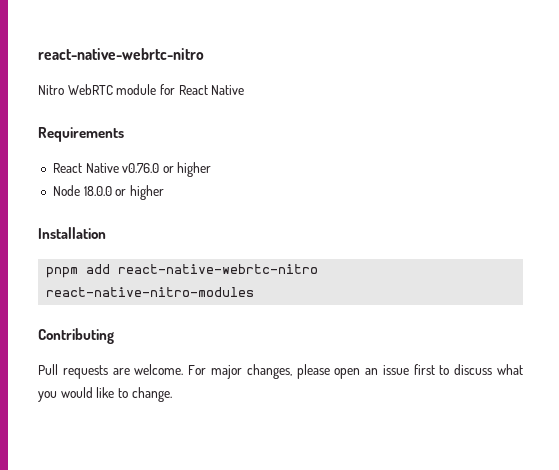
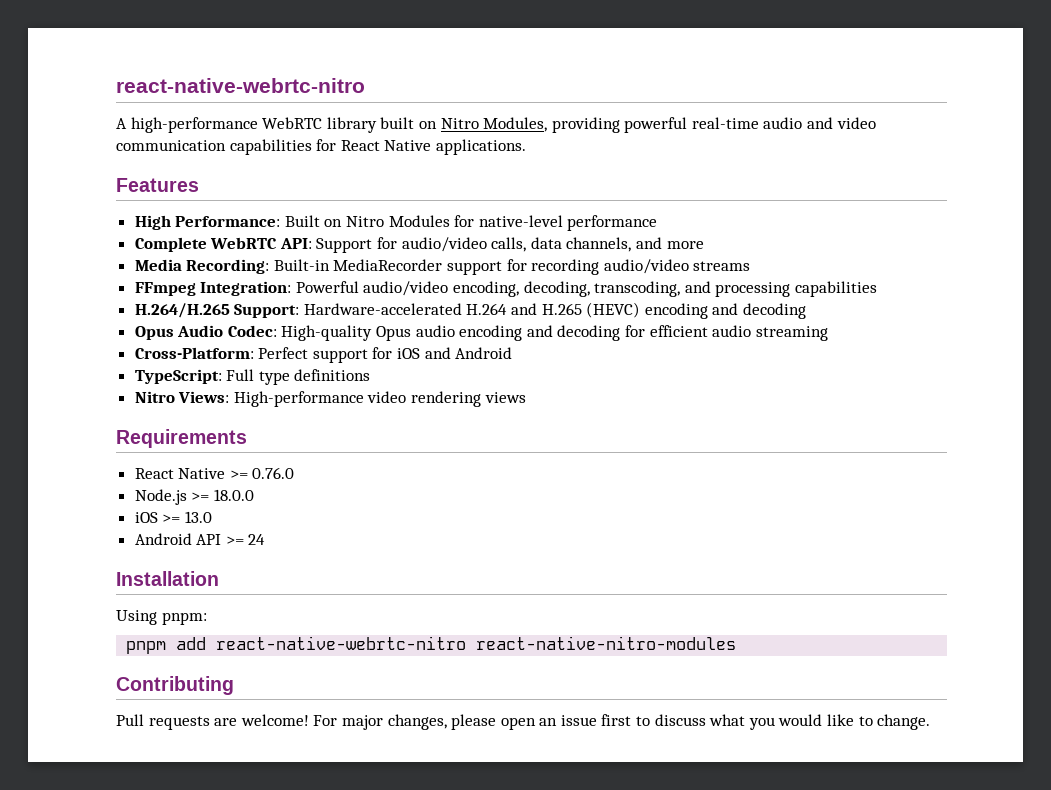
- Nitro WebRTC module for React Native
+ A high-performance WebRTC library built on Nitro Modules, providing powerful real-time audio and video communication capabilities for React Native applications.
+ Features
+ High Performance: Built on Nitro Modules for native-level performance
+ Complete WebRTC API: Support for audio/video calls, data channels, and more
+ Media Recording: Built-in MediaRecorder support for recording audio/video streams
+ FFmpeg Integration: Powerful audio/video encoding, decoding, transcoding, and processing capabilities
+ H.264/H.265 Support: Hardware-accelerated H.264 and H.265 (HEVC) encoding and decoding
+ Opus Audio Codec: High-quality Opus audio encoding and decoding for efficient audio streaming
+ Cross-Platform: Perfect support for iOS and Android
+ TypeScript: Full type definitions
+ Nitro Views: High-performance video rendering views
  Requirements
- React Native v0.76.0 or higher
- Node 18.0.0 or higher
+ React Native >= 0.76.0
+ Node.js >= 18.0.0
+ iOS >= 13.0
+ Android API >= 24
+ Using pnpm:
- Pull requests are welcome.
+ Pull requests are welcome!

